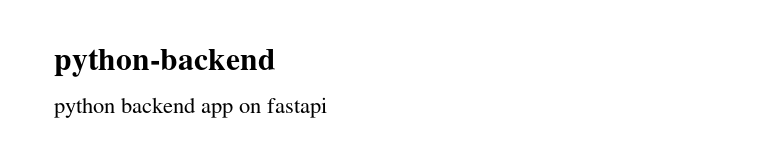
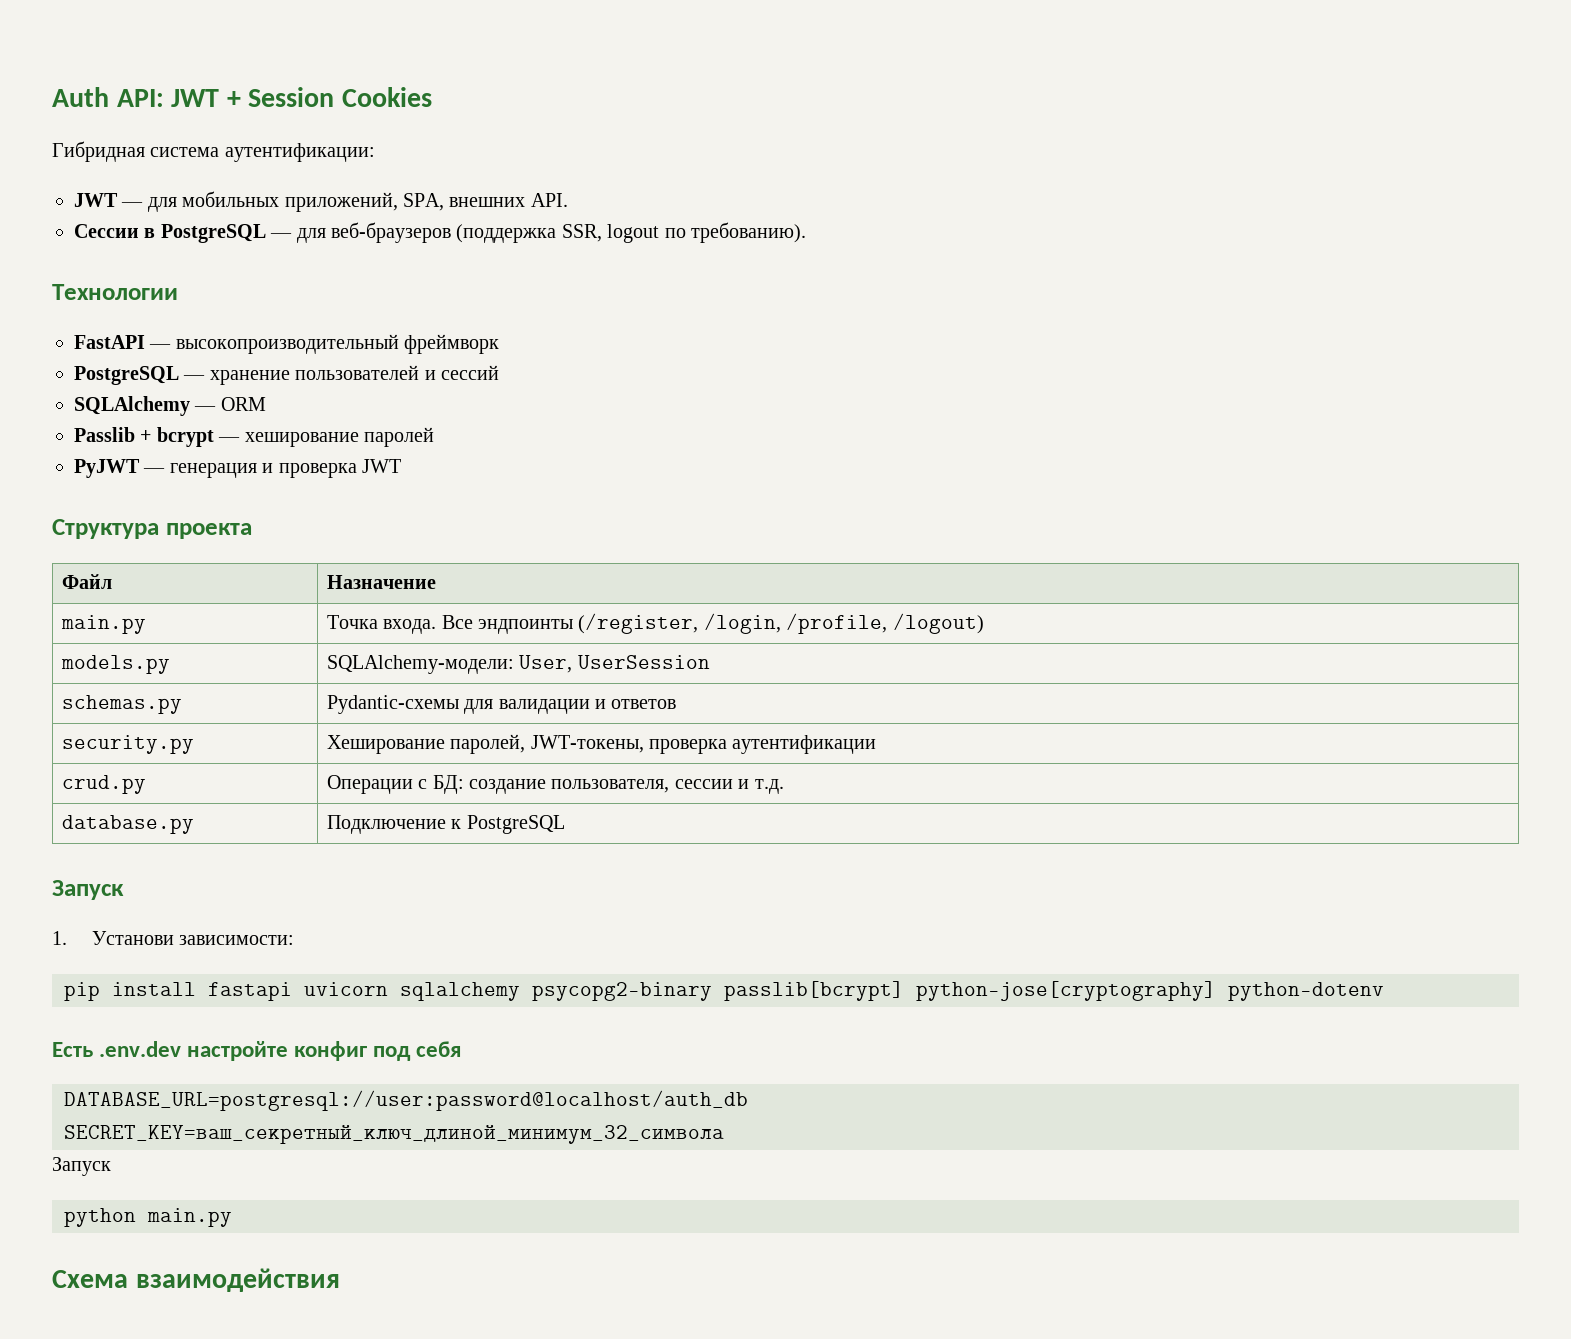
- python-backend
- python backend app on fastapi
+ Auth API: JWT + Session Cookies
+ Гибридная система аутентификации:
+ JWT — для мобильных приложений, SPA, внешних API.
+ Сессии в PostgreSQL — для веб-браузеров (поддержка SSR, logout по требованию).
+ Технологии
+ FastAPI — высокопроизводительный фреймворк
+ PostgreSQL — хранение пользователей и сессий
+ SQLAlchemy — ORM
+ Passlib + bcrypt — хеширование паролей
+ PyJWT — генерация и проверка JWT
+ Структура проекта
+ Файл | Назначение
+ main.py | Точка входа. Все эндпоинты (/register, /login, /profile, /logout)
+ models.py | SQLAlchemy-модели: User, UserSession
+ schemas.py | Pydantic-схемы для валидации и ответов
+ security.py | Хеширование паролей, JWT-токены, проверка аутентификации
+ crud.py | Операции с БД: создание пользователя, сессии и т.д.
+ database.py | Подключение к PostgreSQL
+ Запуск
+ 1. Установи зависимости:
+ pip install fastapi uvicorn sqlalchemy psycopg2-binary passlib[bcrypt] python-jose[cryptography] python-dotenv
+ Есть .env.dev настройте конфиг под себя
+ DATABASE_URL=postgresql://user:password@localhost/auth_db
+ SECRET_KEY=ваш_секретный_ключ_длиной_минимум_32_символа
+ Запуск
+ python main.py
+ Схема взаимодействия

